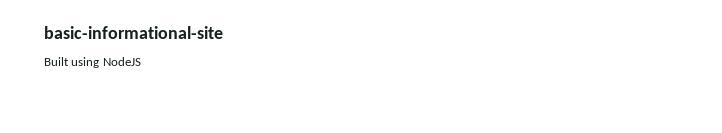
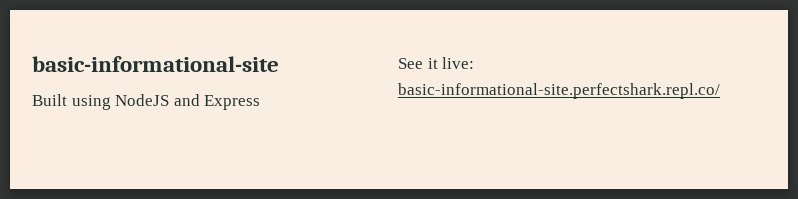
- Built using NodeJS
+ Built using NodeJS and Express
+ See it live: basic-informational-site.perfectshark.repl.co/

